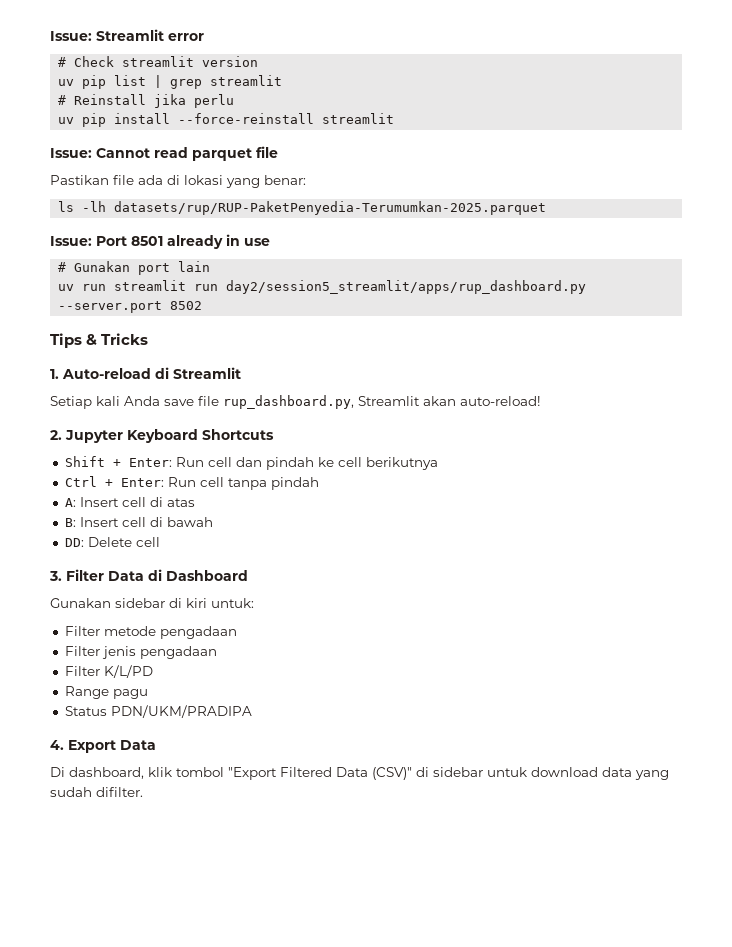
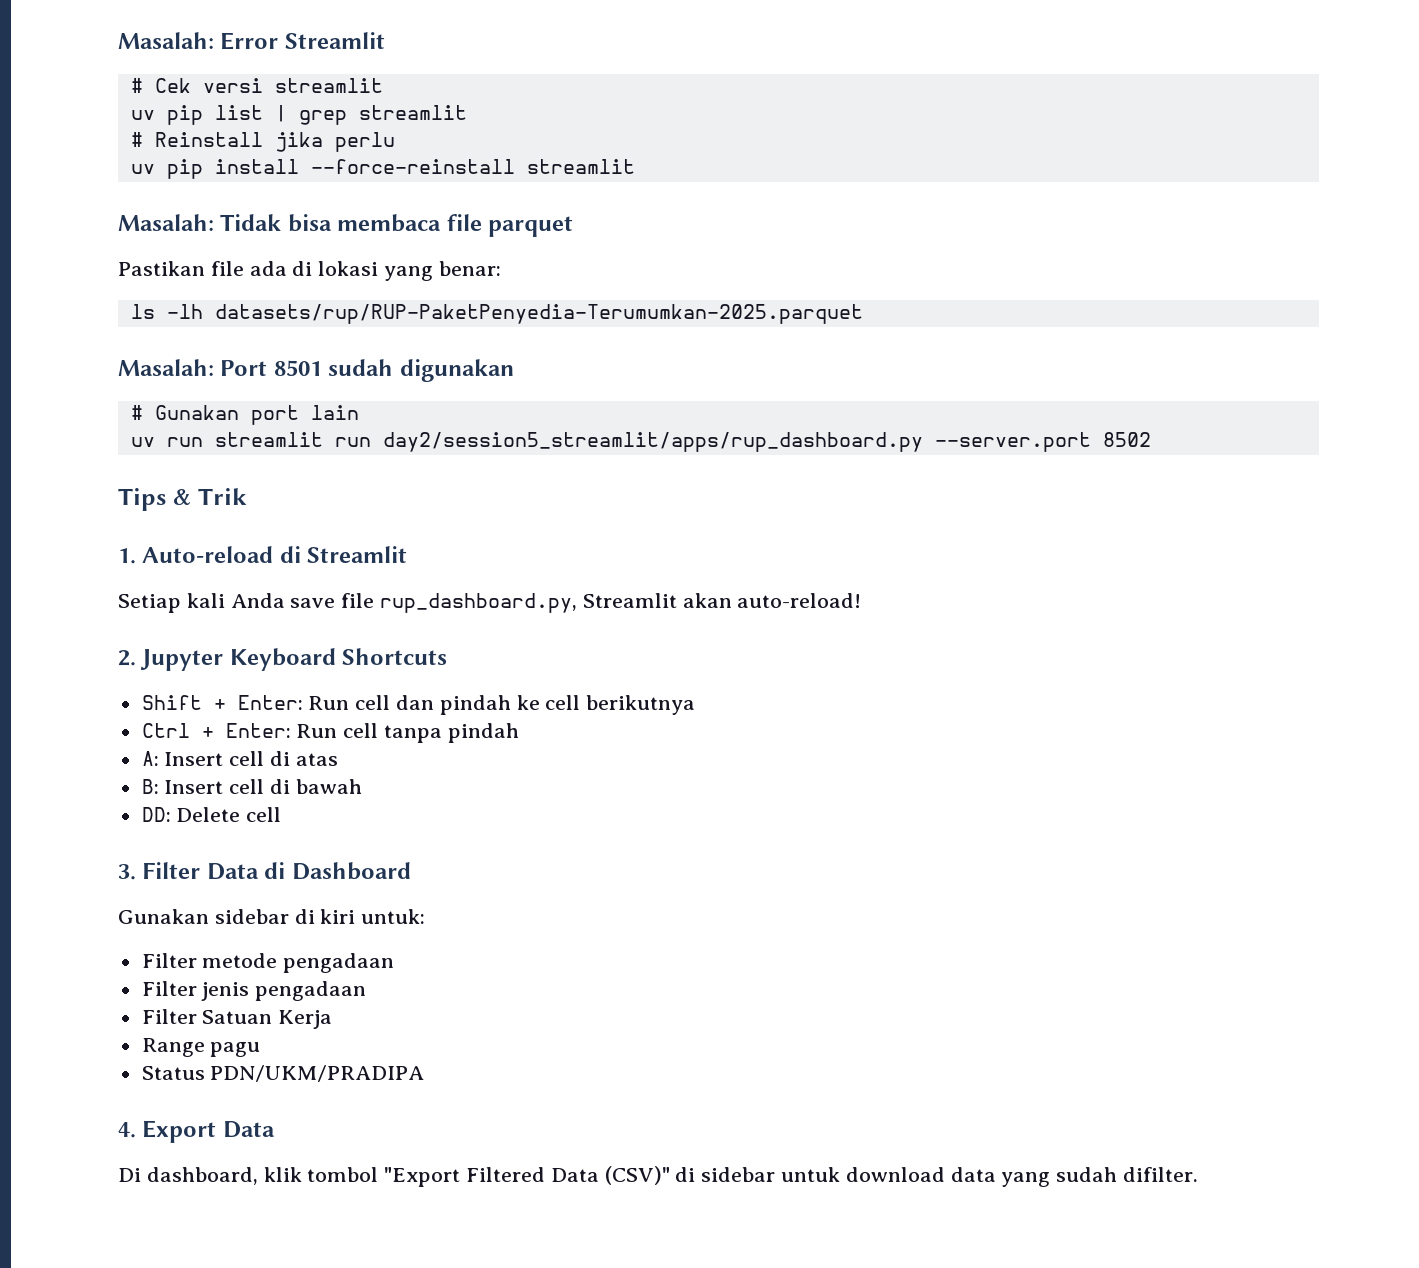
- Issue: Streamlit error
- # Check streamlit version
+ Masalah: Error Streamlit
+ # Cek versi streamlit
- Issue: Cannot read parquet file
+ Masalah: Tidak bisa membaca file parquet
- Issue: Port 8501 already in use
+ Masalah: Port 8501 sudah digunakan
- Tips & Tricks
+ Tips & Trik
- Filter K/L/PD
+ Filter Satuan Kerja

